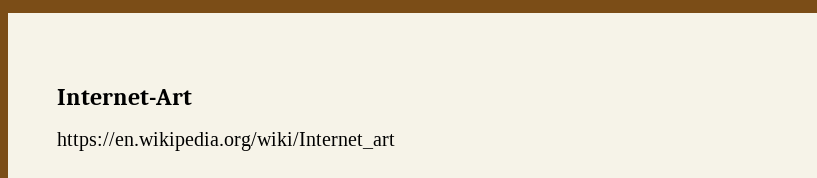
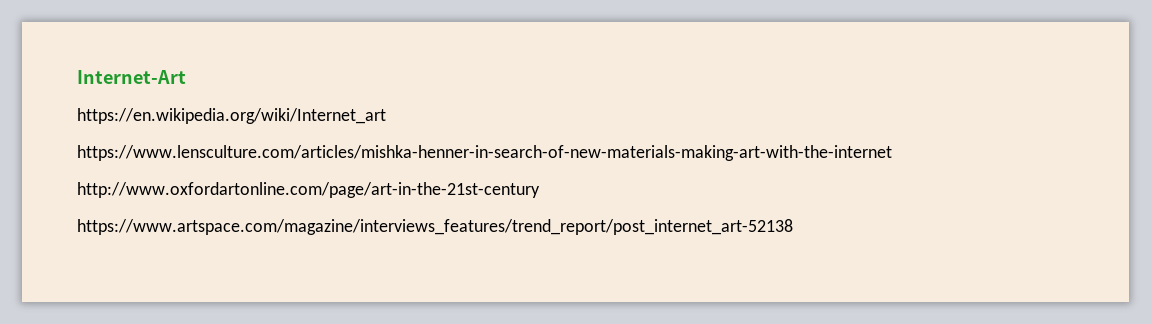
+ https://www.lensculture.com/articles/mishka-henner-in-search-of-new-materials-making-art-with-the-internet
+ http://www.oxfordartonline.com/page/art-in-the-21st-century
+ https://www.artspace.com/magazine/interviews_features/trend_report/post_internet_art-52138

